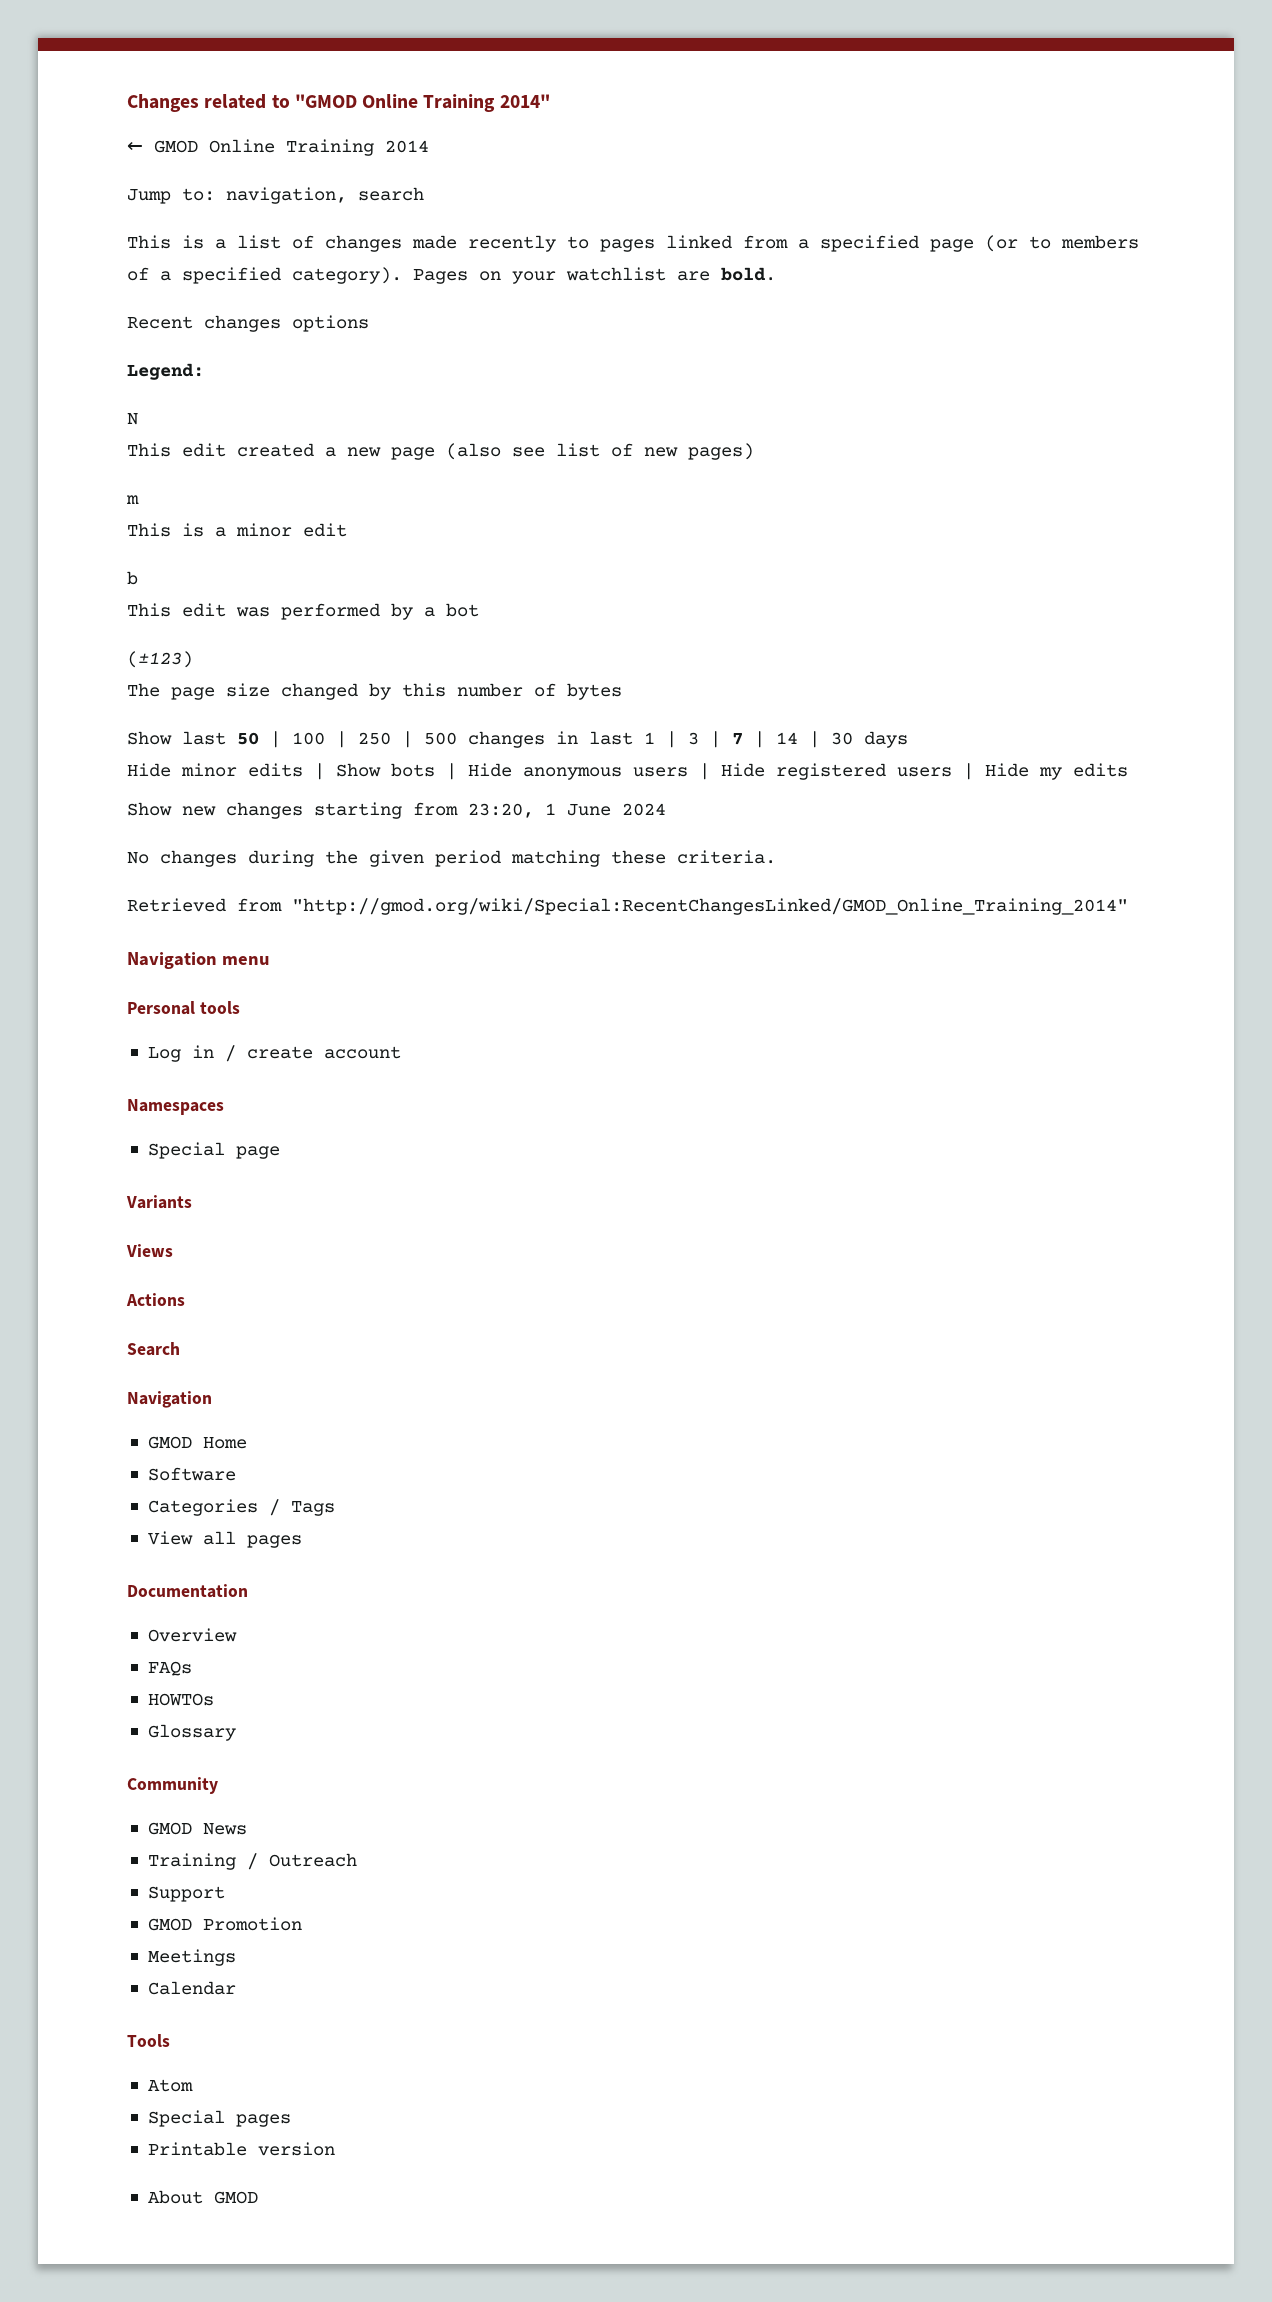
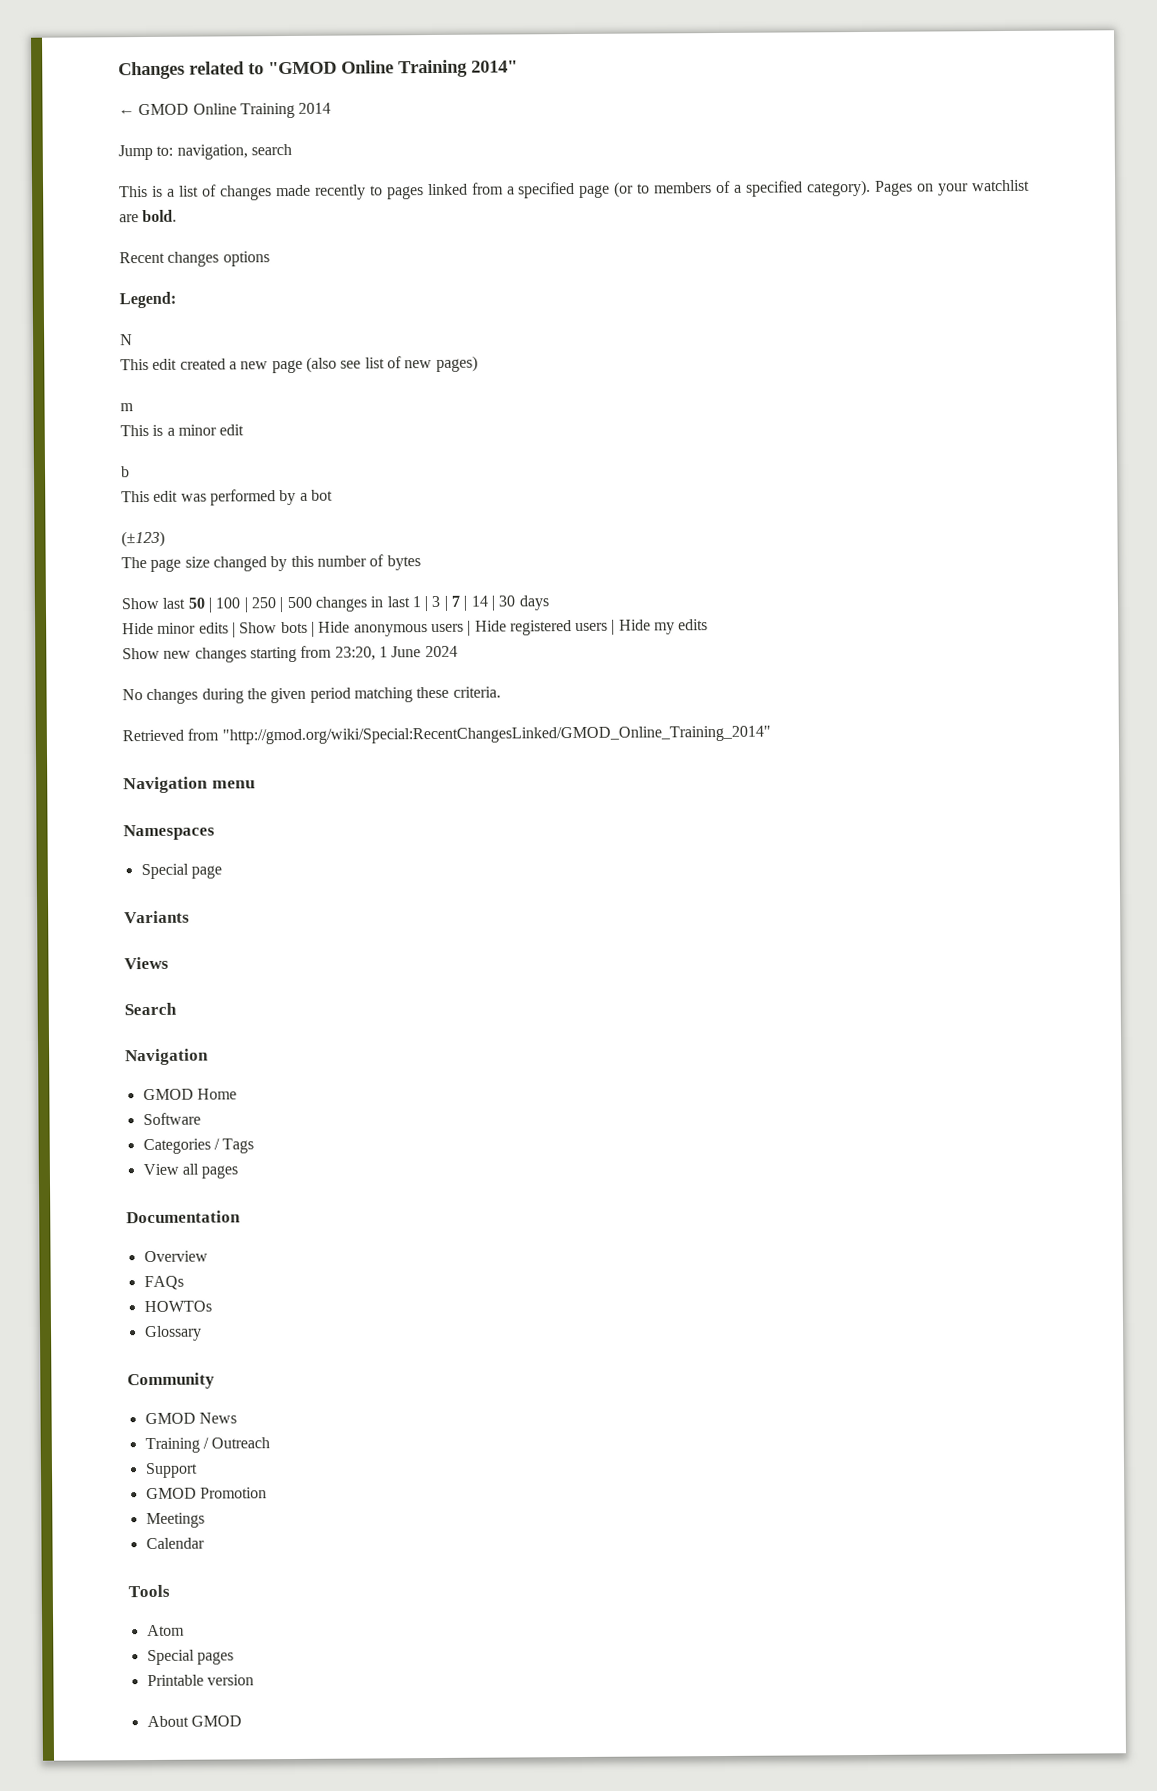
- Personal tools
- Log in / create account
- Actions

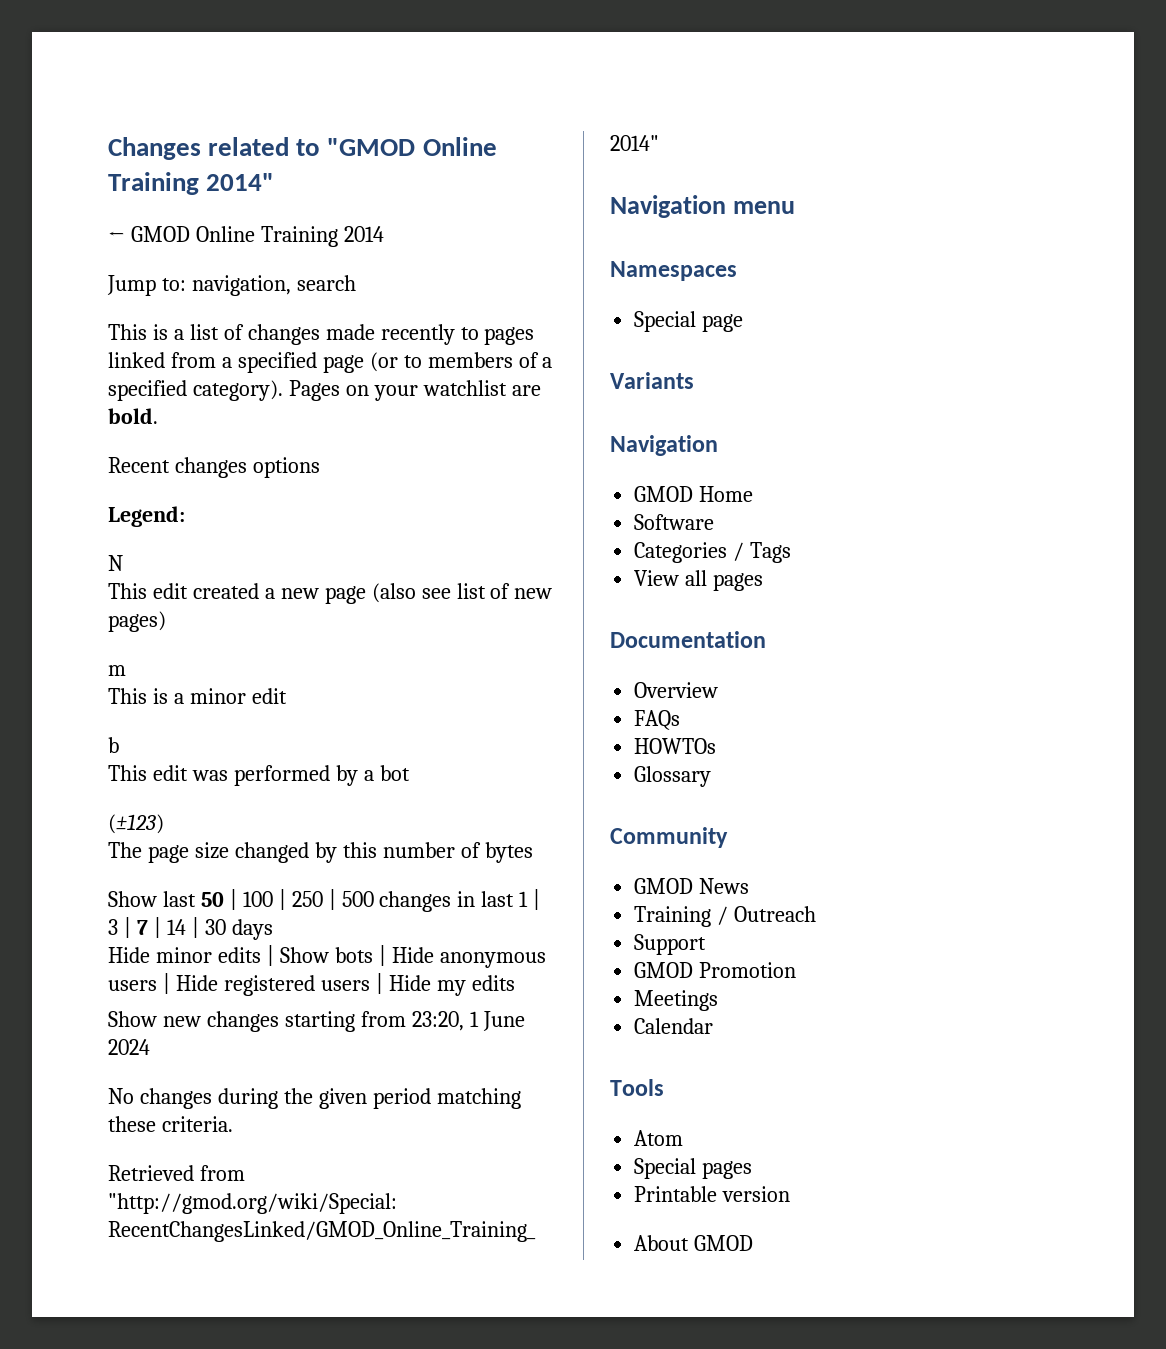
- Views
- Search

